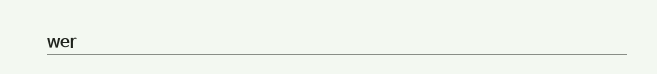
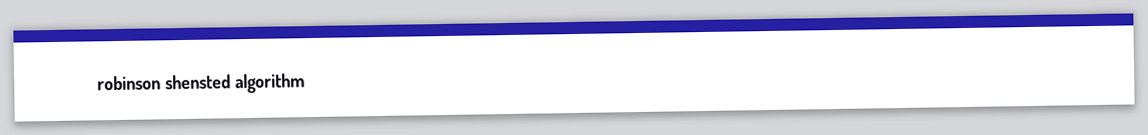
- wer
+ robinson shensted algorithm

